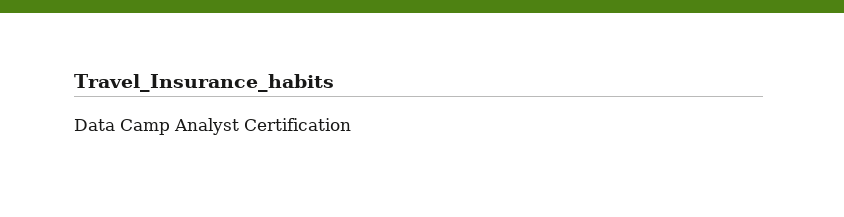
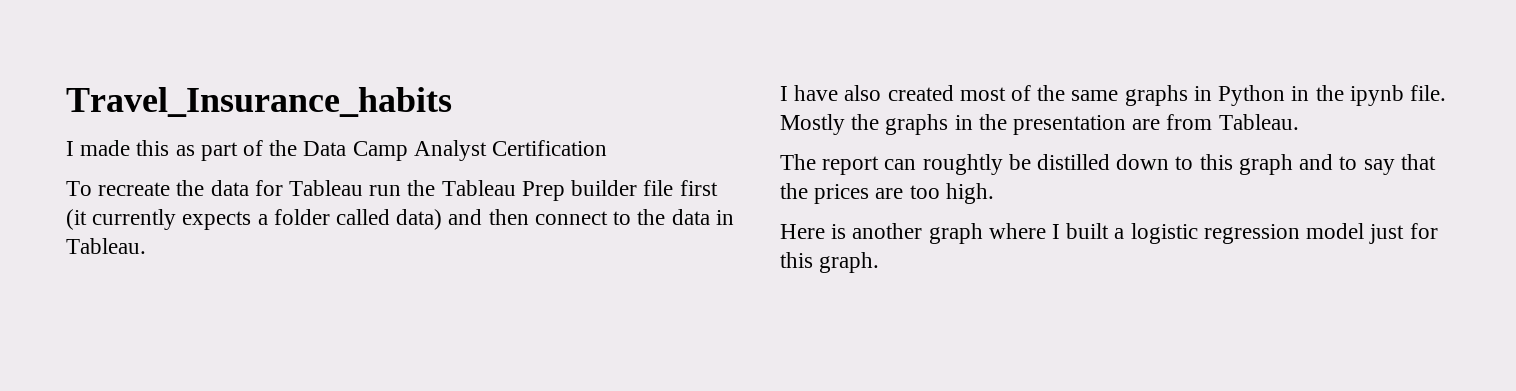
- Data Camp Analyst Certification
+ I made this as part of the Data Camp Analyst Certification
+ To recreate the data for Tableau run the Tableau Prep builder file first (it currently expects a folder called data) and then connect to the data in Tableau.
+ I have also created most of the same graphs in Python in the ipynb file. Mostly the graphs in the presentation are from Tableau.
+ The report can roughtly be distilled down to this graph and to say that the prices are too high.
+ Here is another graph where I built a logistic regression model just for this graph.

